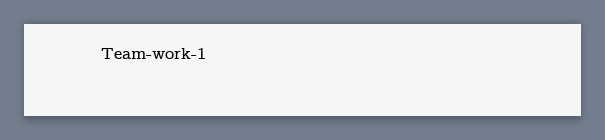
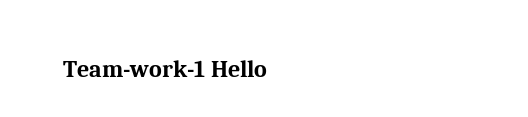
- Team-work-1
+ Team-work-1 Hello

